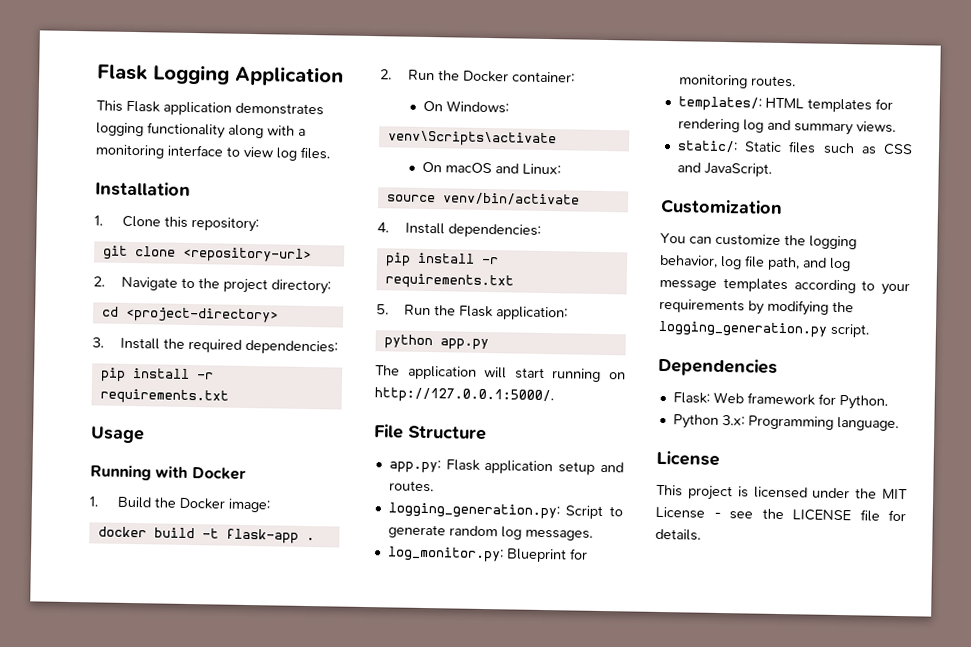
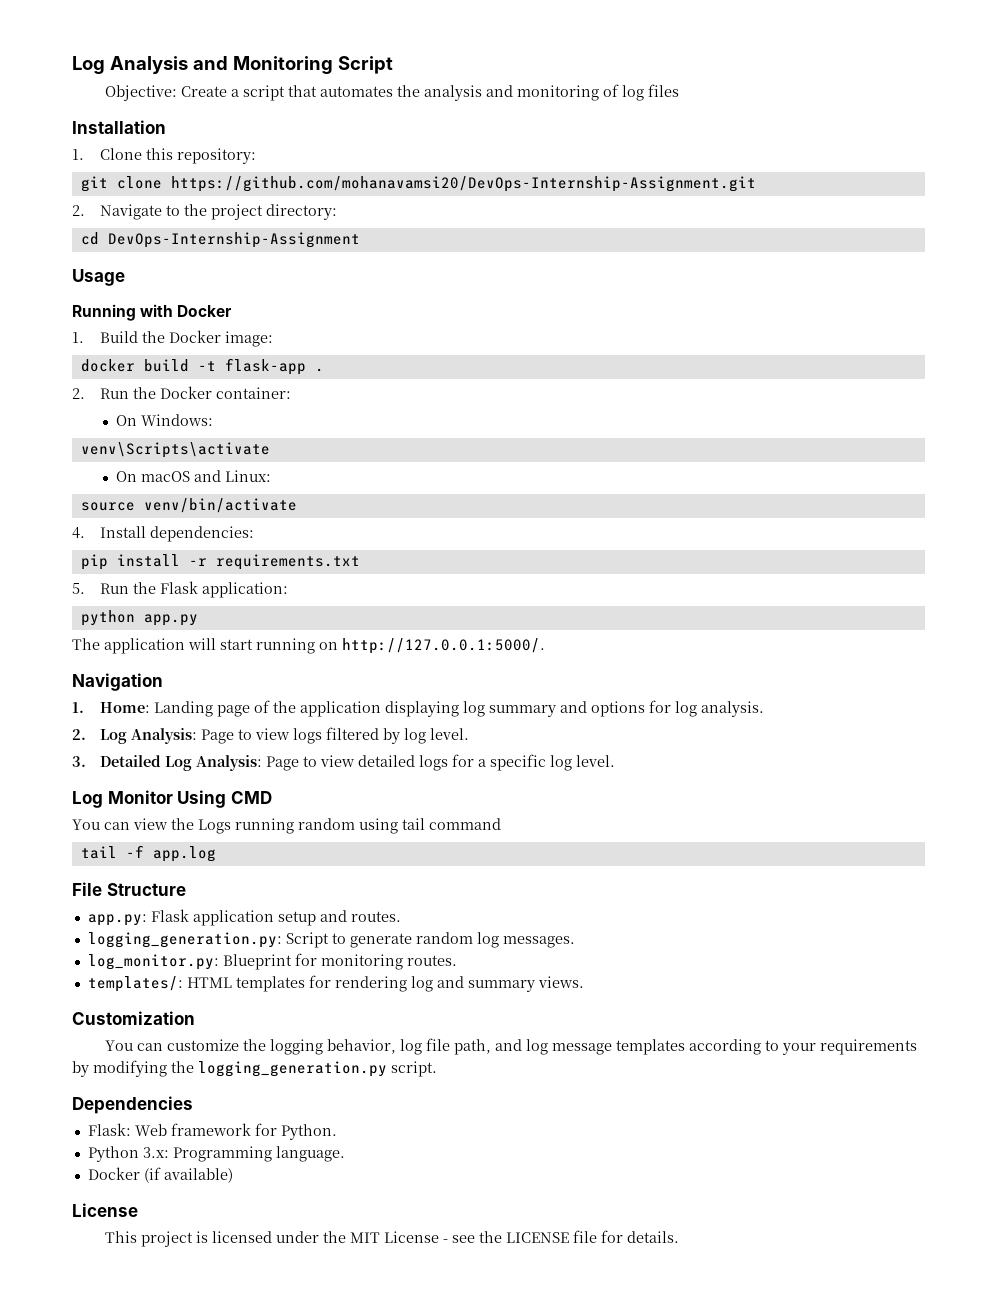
- Flask Logging Application
- This Flask application demonstrates logging functionality along with a monitoring interface to view log files.
+ Log Analysis and Monitoring Script
+ Objective: Create a script that automates the analysis and monitoring of log files
- git clone <repository-url>
+ git clone https://github.com/mohanavamsi20/DevOps-Internship-Assignment.git
- cd <project-directory>
- 3. Install the required dependencies:
- pip install -r requirements.txt
+ cd DevOps-Internship-Assignment
+ Navigation
+ 1. Home: Landing page of the application displaying log summary and options for log analysis.
+ 2. Log Analysis: Page to view logs filtered by log level.
+ 3. Detailed Log Analysis: Page to view detailed logs for a specific log level.
+ Log Monitor Using CMD
+ You can view the Logs running random using tail command
+ tail -f app.log
- static/: Static files such as CSS and JavaScript.
+ Docker (if available)

